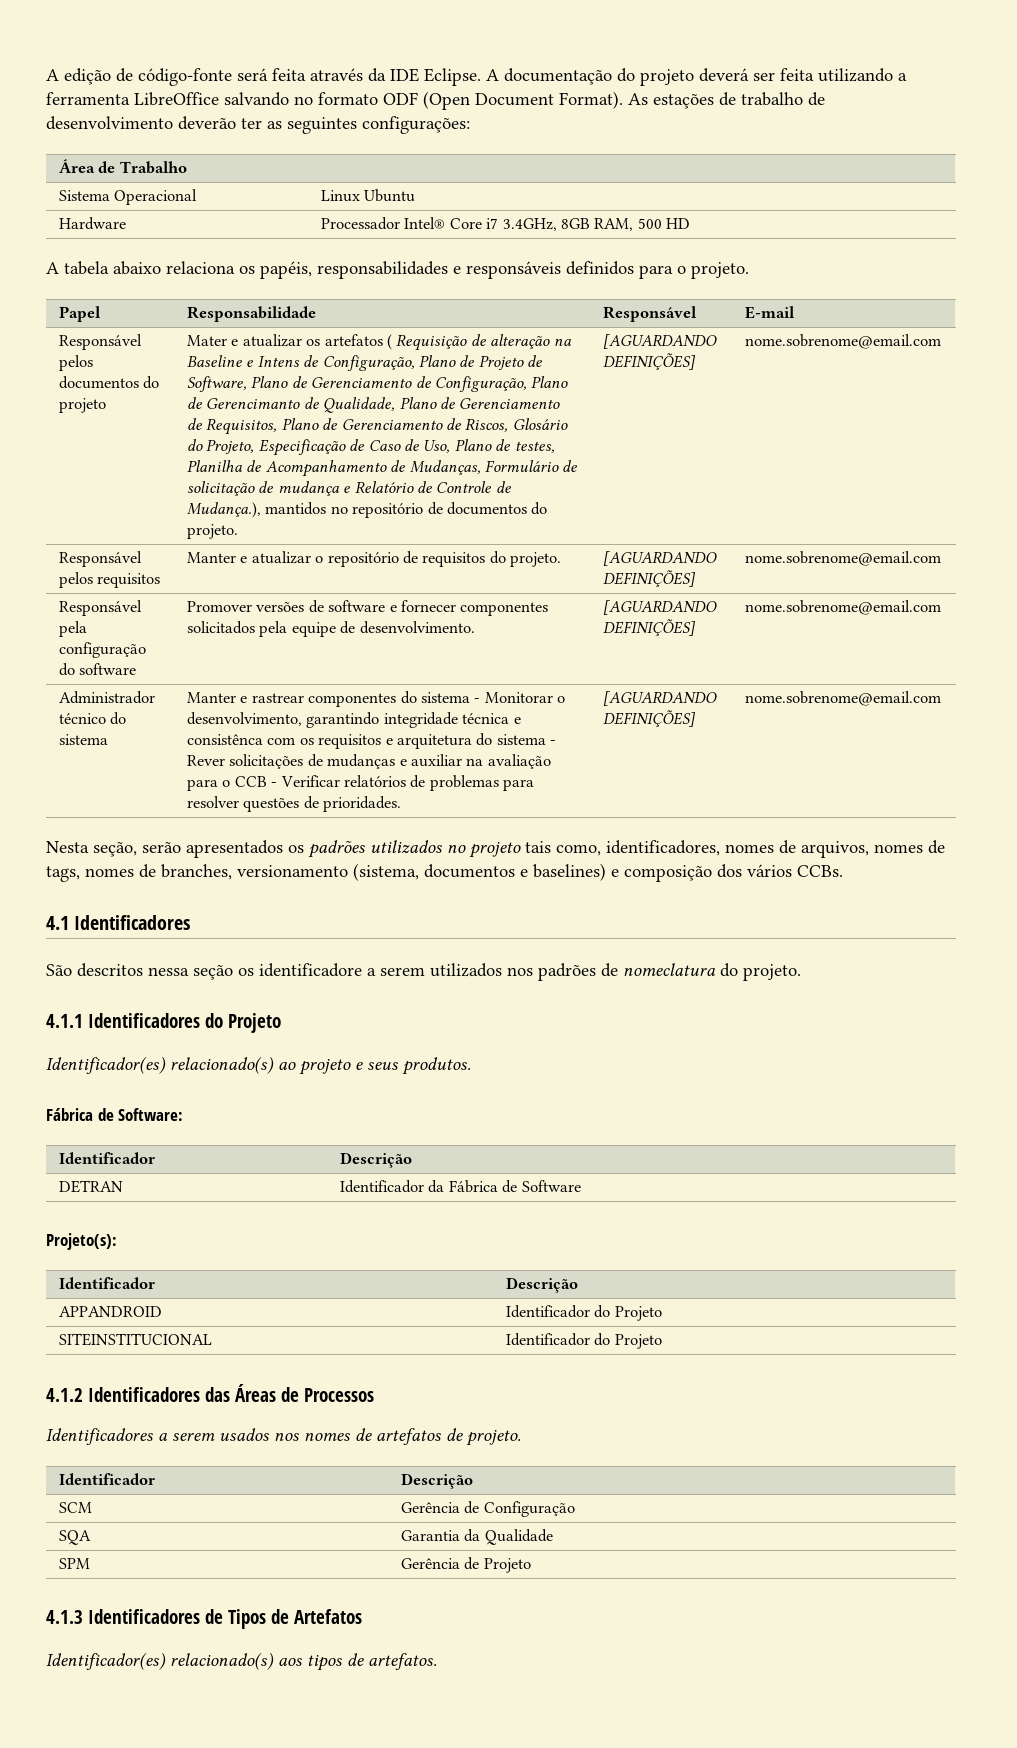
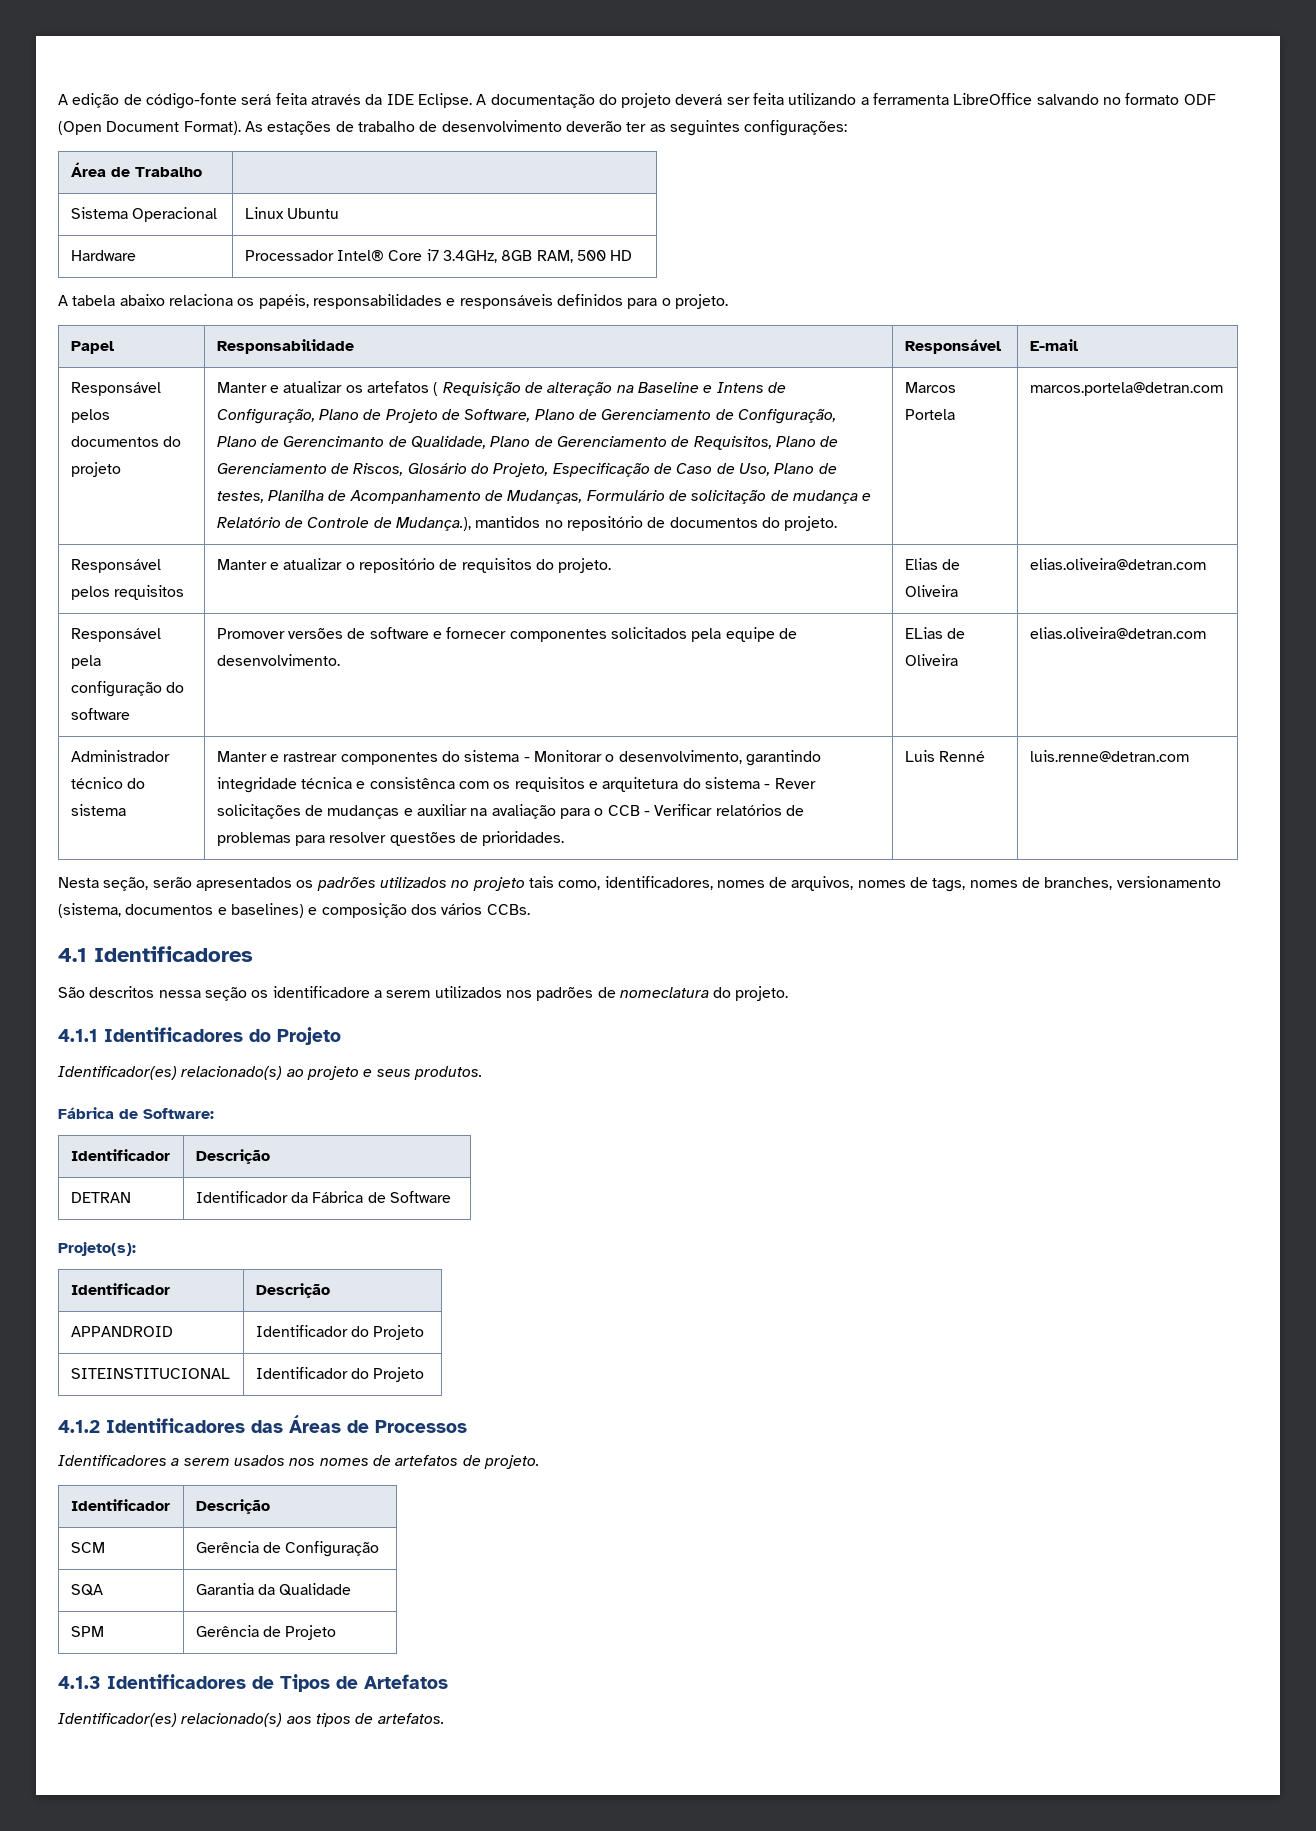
- Mater e atualizar os artefatos ( Requisição de alteração na Baseline e Intens de Configuração, Plano de Projeto de Software, Plano de Gerenciamento de Configuração, Plano de Gerencimanto de Qualidade, Plano de Gerenciamento de Requisitos, Plano de Gerenciamento de Riscos, Glosário do Projeto, Especificação de Caso de Uso, Plano de testes, Planilha de Acompanhamento de Mudanças, Formulário de solicitação de mudança e Relatório de Controle de Mudança.), mantidos no repositório de documentos do projeto. | [AGUARDANDO DEFINIÇÕES] | nome.sobrenome@email.com
+ Manter e atualizar os artefatos ( Requisição de alteração na Baseline e Intens de Configuração, Plano de Projeto de Software, Plano de Gerenciamento de Configuração, Plano de Gerencimanto de Qualidade, Plano de Gerenciamento de Requisitos, Plano de Gerenciamento de Riscos, Glosário do Projeto, Especificação de Caso de Uso, Plano de testes, Planilha de Acompanhamento de Mudanças, Formulário de solicitação de mudança e Relatório de Controle de Mudança.), mantidos no repositório de documentos do projeto. | Marcos Portela | marcos.portela@detran.com
- Responsável pelos requisitos | Manter e atualizar o repositório de requisitos do projeto. | [AGUARDANDO DEFINIÇÕES] | nome.sobrenome@email.com
+ Responsável pelos requisitos | Manter e atualizar o repositório de requisitos do projeto. | Elias de Oliveira | elias.oliveira@detran.com
- Responsável pela configuração do software | Promover versões de software e fornecer componentes solicitados pela equipe de desenvolvimento. | [AGUARDANDO DEFINIÇÕES] | nome.sobrenome@email.com
+ Responsável pela configuração do software | Promover versões de software e fornecer componentes solicitados pela equipe de desenvolvimento. | ELias de Oliveira | elias.oliveira@detran.com
- Manter e rastrear componentes do sistema - Monitorar o desenvolvimento, garantindo integridade técnica e consistênca com os requisitos e arquitetura do sistema - Rever solicitações de mudanças e auxiliar na avaliação para o CCB - Verificar relatórios de problemas para resolver questões de prioridades. | [AGUARDANDO DEFINIÇÕES] | nome.sobrenome@email.com
+ Manter e rastrear componentes do sistema - Monitorar o desenvolvimento, garantindo integridade técnica e consistênca com os requisitos e arquitetura do sistema - Rever solicitações de mudanças e auxiliar na avaliação para o CCB - Verificar relatórios de problemas para resolver questões de prioridades. | Luis Renné | luis.renne@detran.com

